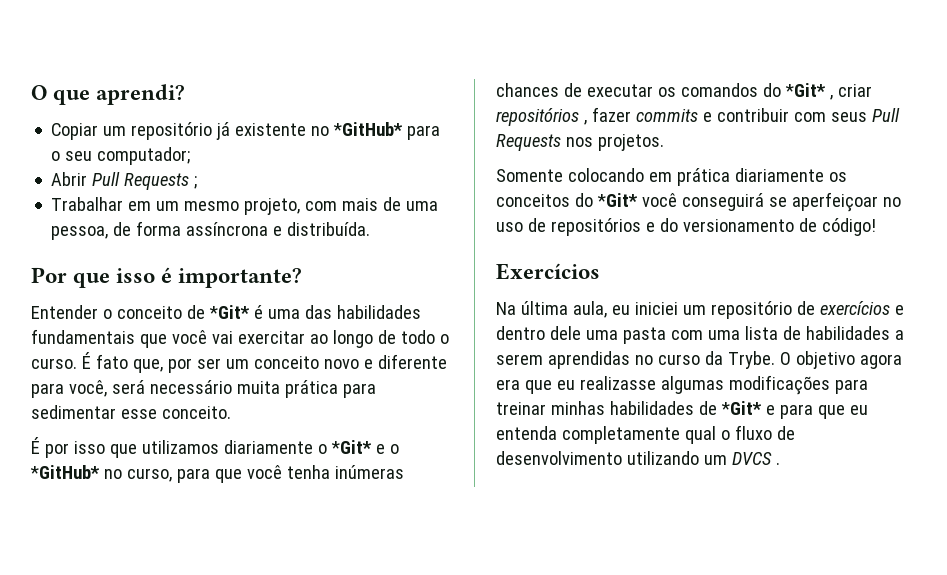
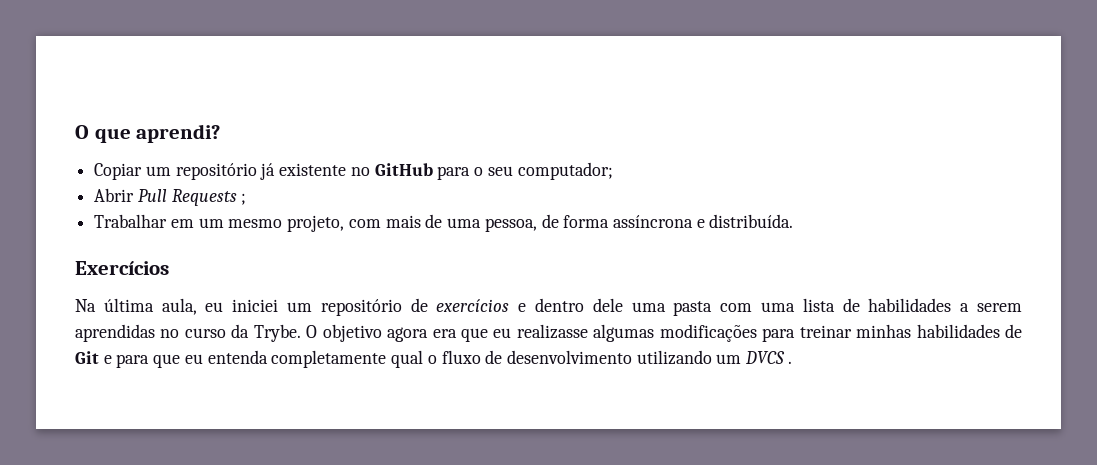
- Copiar um repositório já existente no *GitHub* para o seu computador;
+ Copiar um repositório já existente no GitHub para o seu computador;
- Por que isso é importante?
- Entender o conceito de *Git* é uma das habilidades fundamentais que você vai exercitar ao longo de todo o curso. É fato que, por ser um conceito novo e diferente para você, será necessário muita prática para sedimentar esse conceito.
- É por isso que utilizamos diariamente o *Git* e o *GitHub* no curso, para que você tenha inúmeras chances de executar os comandos do *Git* , criar repositórios , fazer commits e contribuir com seus Pull Requests nos projetos.
- Somente colocando em prática diariamente os conceitos do *Git* você conseguirá se aperfeiçoar no uso de repositórios e do versionamento de código!
- O objetivo agora era que eu realizasse algumas modificações para treinar minhas habilidades de *Git* e para que eu entenda completamente qual o fluxo de desenvolvimento utilizando um DVCS .
+ O objetivo agora era que eu realizasse algumas modificações para treinar minhas habilidades de Git e para que eu entenda completamente qual o fluxo de desenvolvimento utilizando um DVCS .

